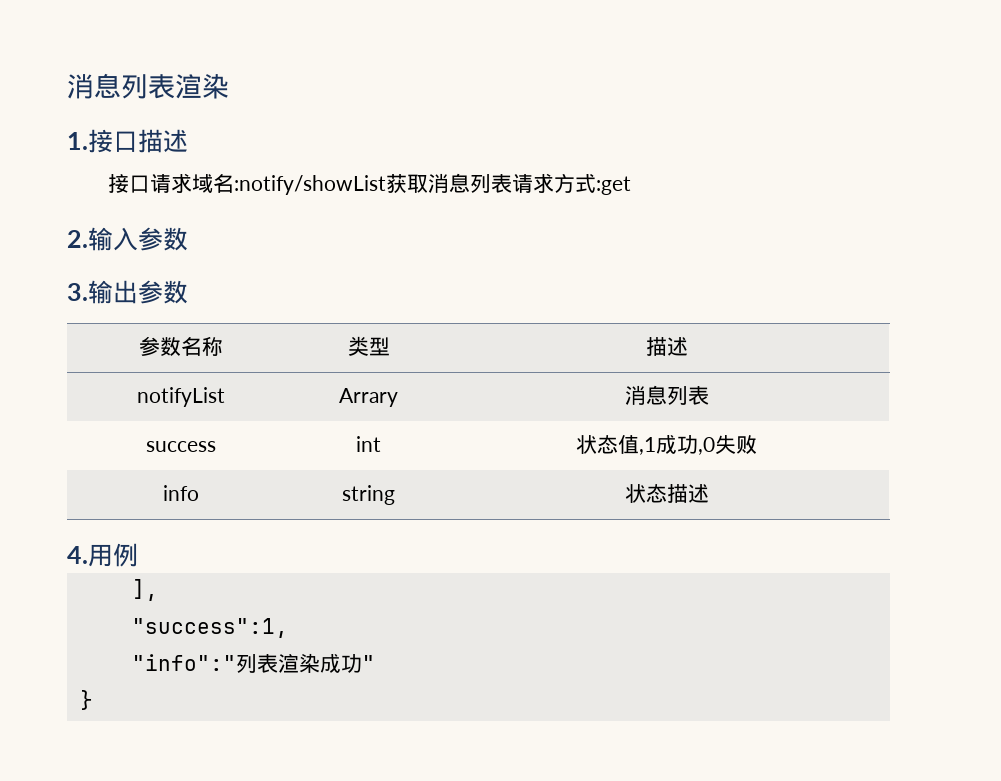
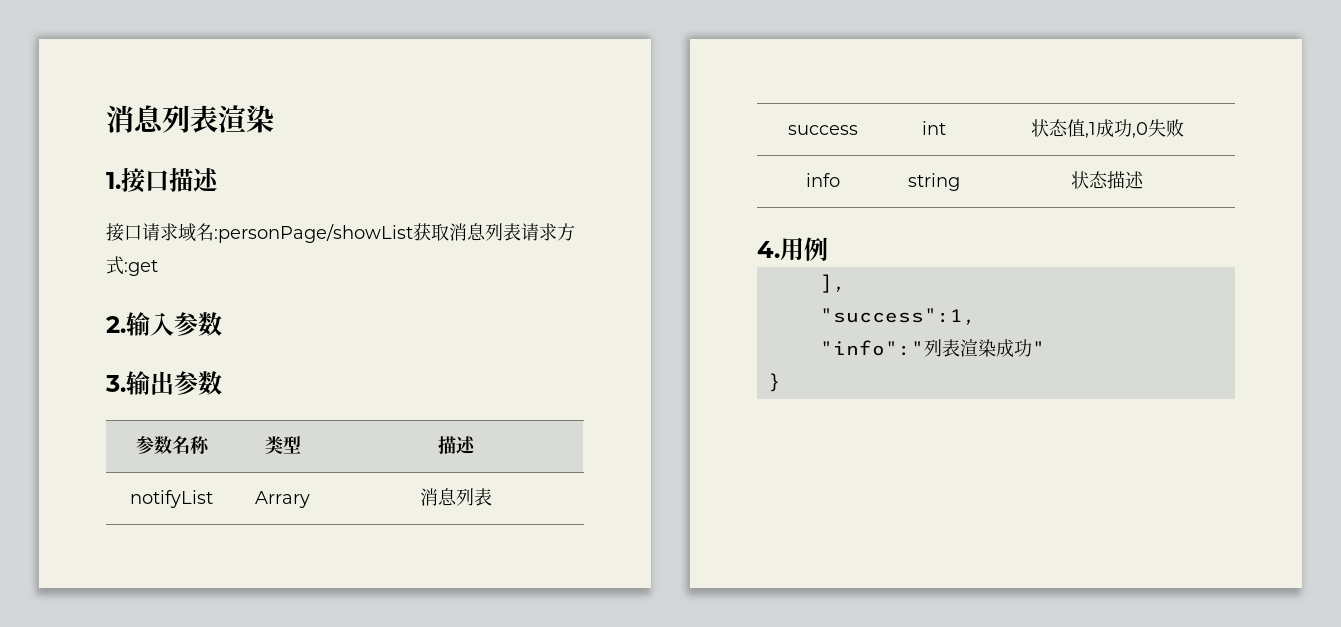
- 接口请求域名:notify/showList获取消息列表请求方式:get
+ 接口请求域名:personPage/showList获取消息列表请求方式:get

